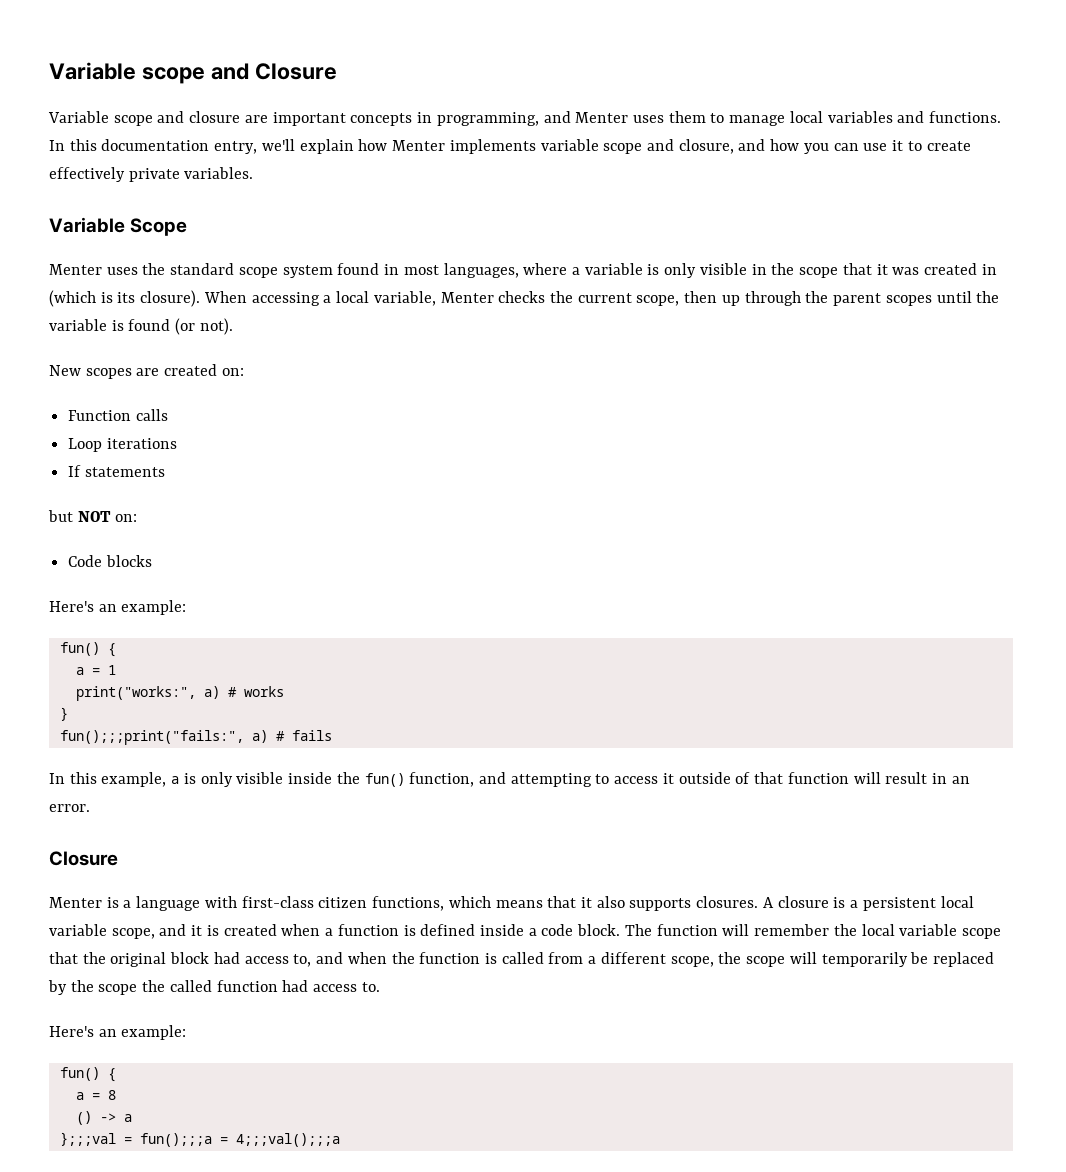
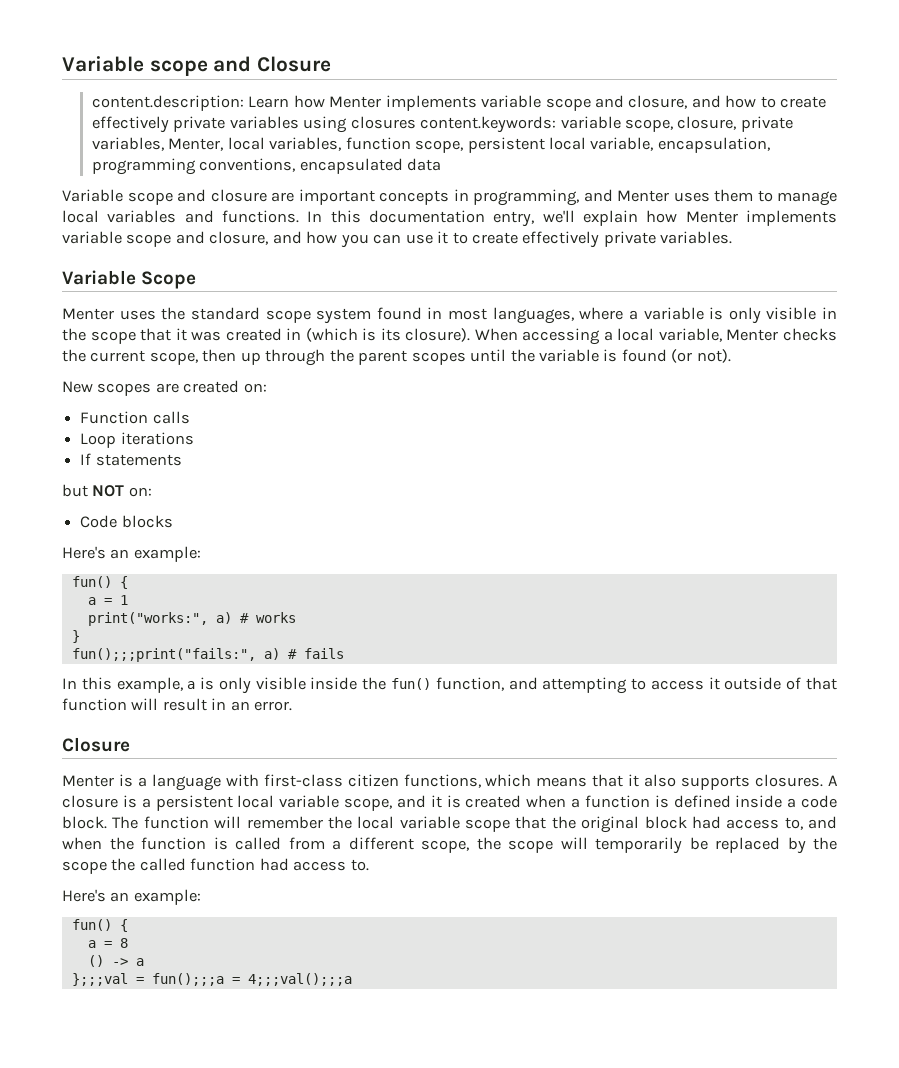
+ content.description: Learn how Menter implements variable scope and closure, and how to create effectively private variables using closures content.keywords: variable scope, closure, private variables, Menter, local variables, function scope, persistent local variable, encapsulation, programming conventions, encapsulated data

